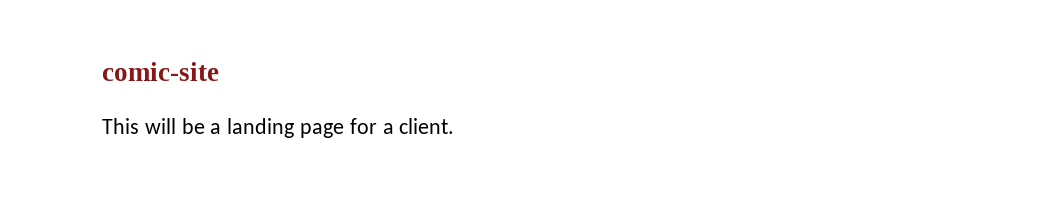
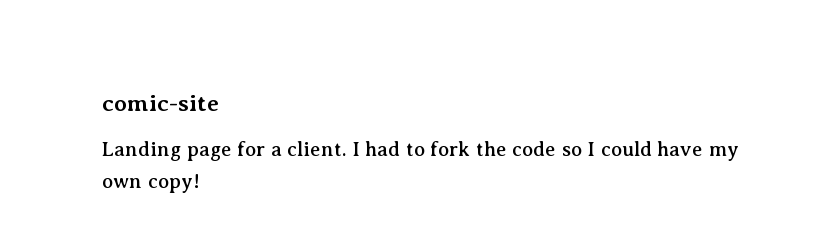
- This will be a landing page for a client.
+ Landing page for a client. I had to fork the code so I could have my own copy!

